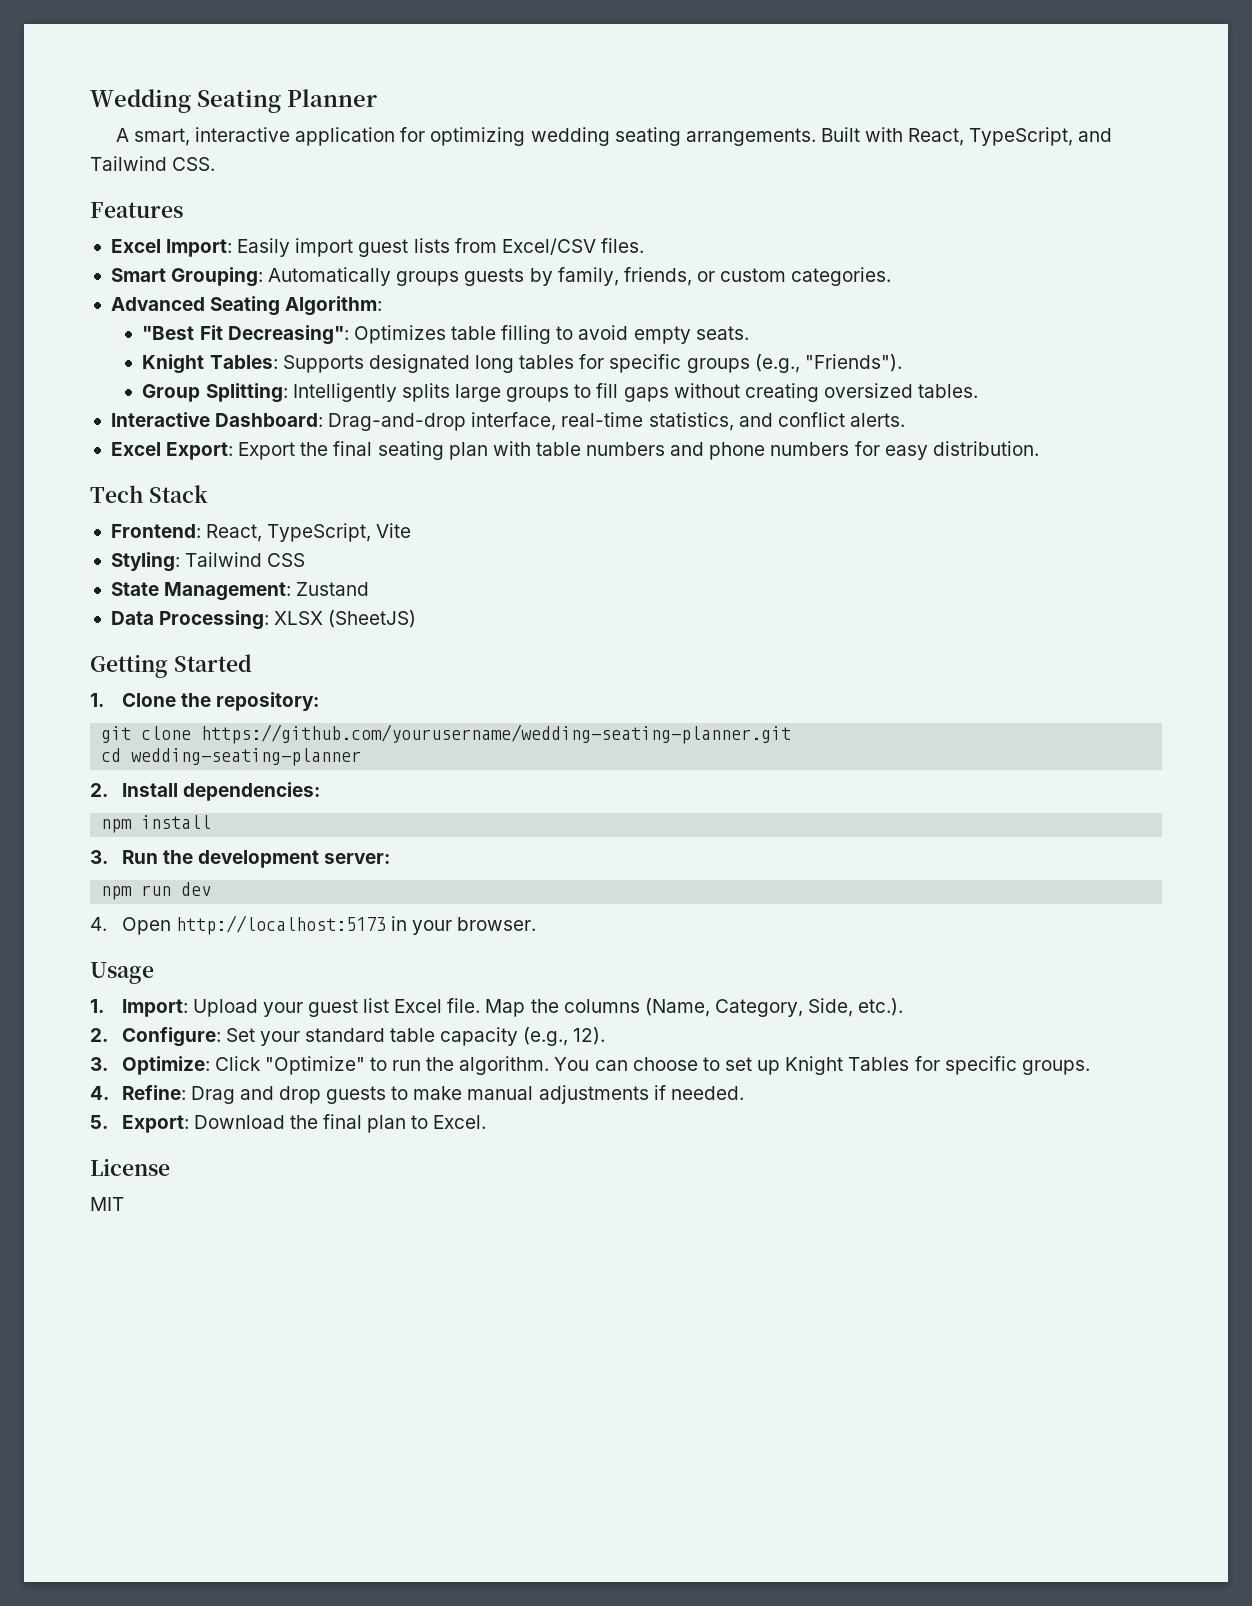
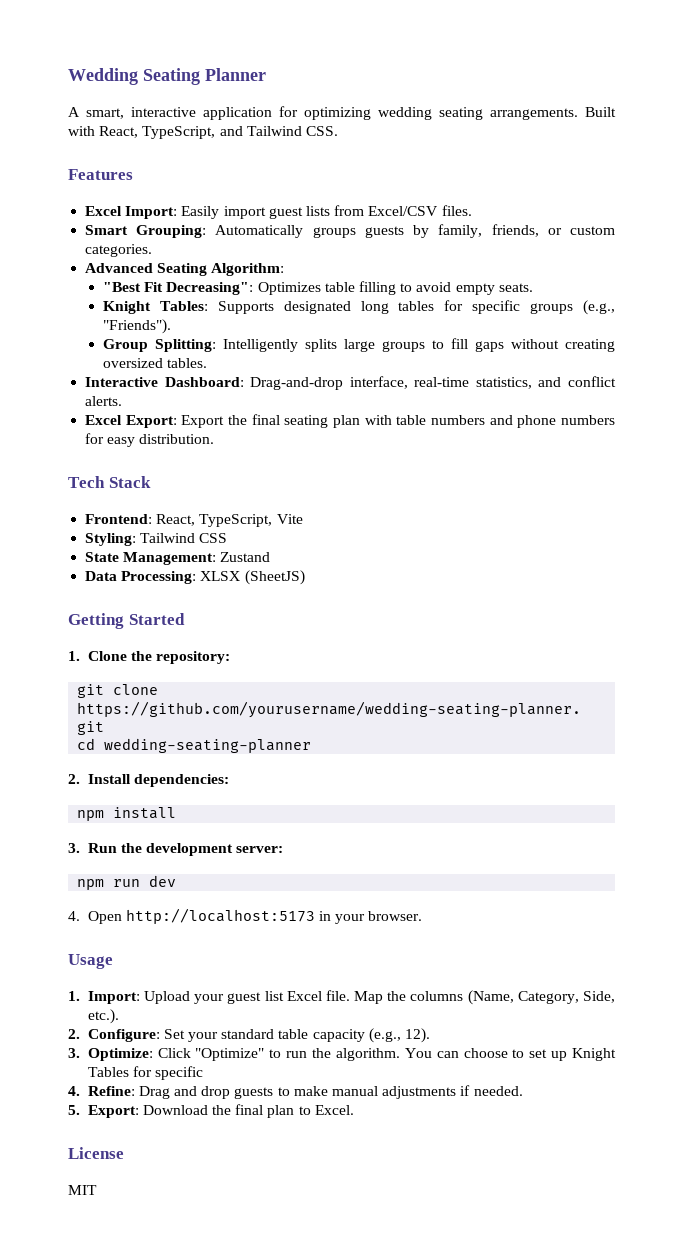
- You can choose to set up Knight Tables for specific groups.
+ You can choose to set up Knight Tables for specific

